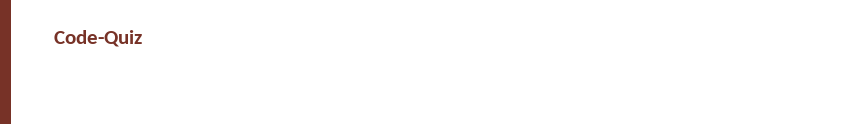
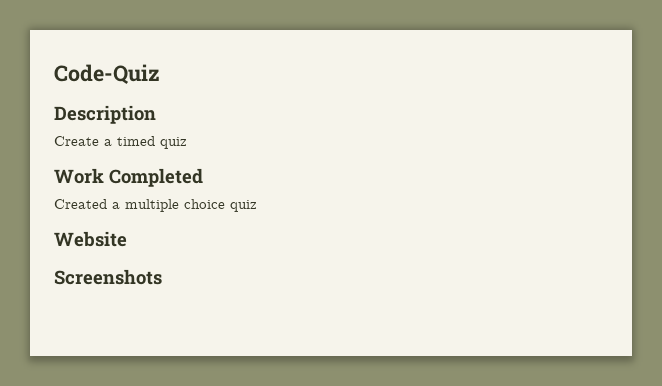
+ Description
+ Create a timed quiz
+ Work Completed
+ Created a multiple choice quiz
+ Website
+ Screenshots

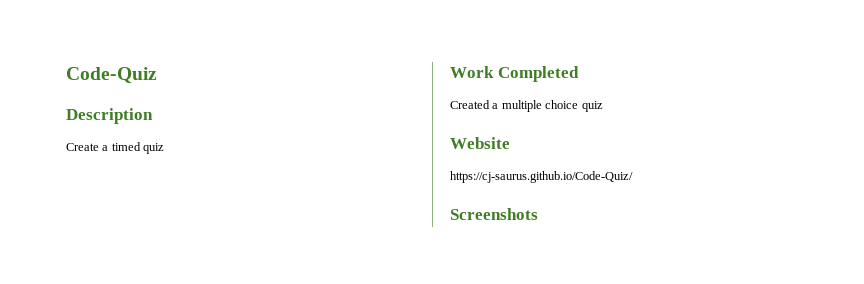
+ https://cj-saurus.github.io/Code-Quiz/

